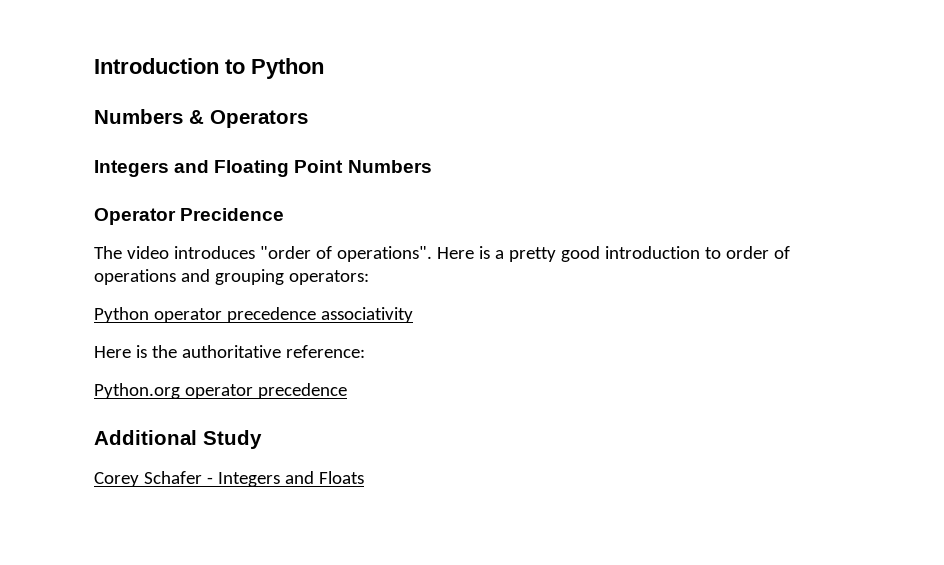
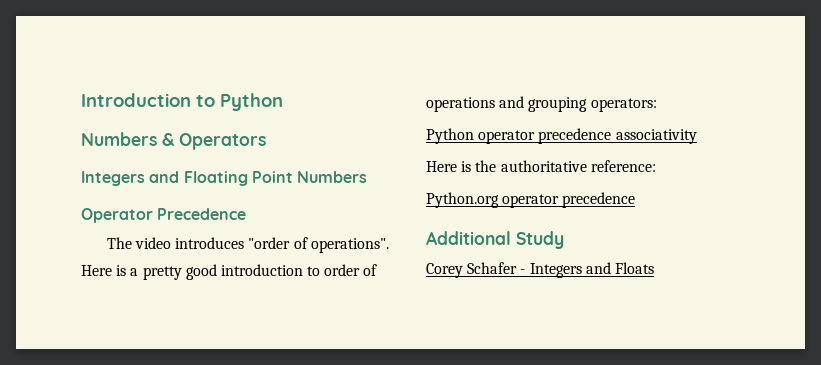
- Operator Precidence
+ Operator Precedence

